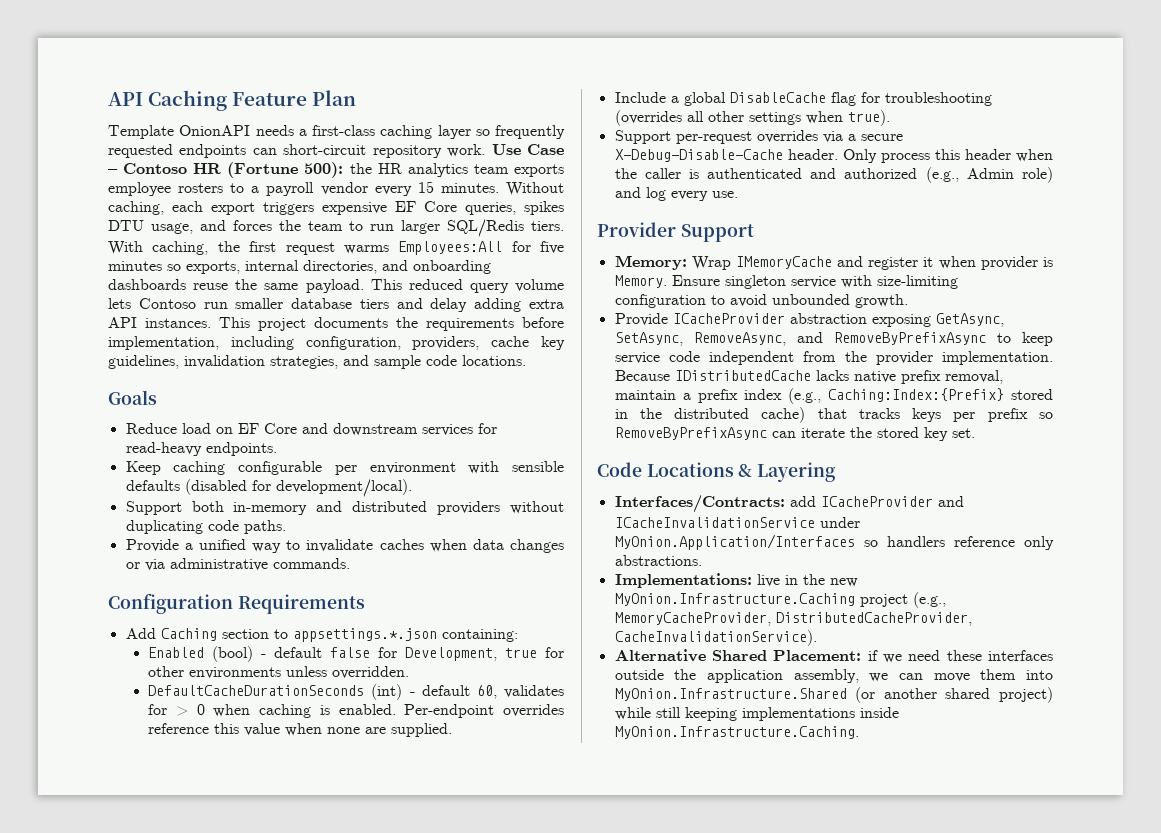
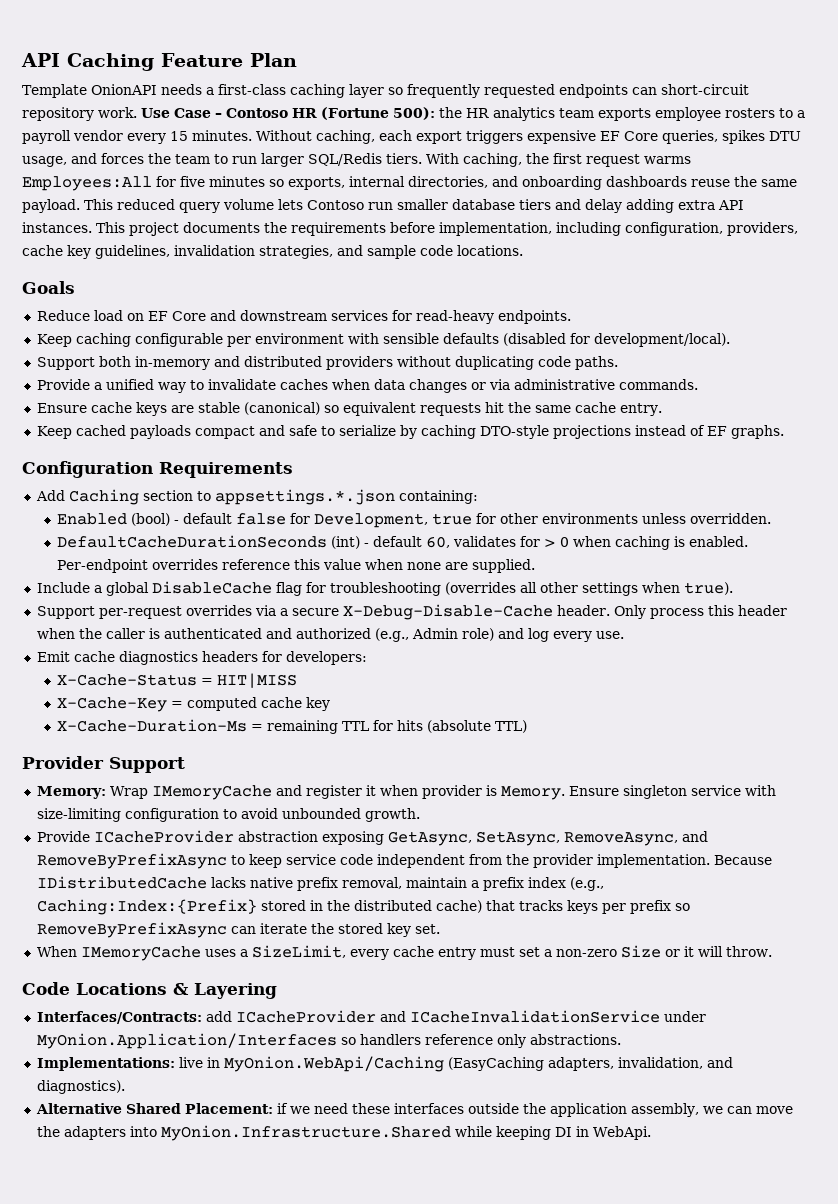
+ Ensure cache keys are stable (canonical) so equivalent requests hit the same cache entry.
+ Keep cached payloads compact and safe to serialize by caching DTO-style projections instead of EF graphs.
+ Emit cache diagnostics headers for developers:
+ X-Cache-Status = HIT|MISS
+ X-Cache-Key = computed cache key
+ X-Cache-Duration-Ms = remaining TTL for hits (absolute TTL)
+ When IMemoryCache uses a SizeLimit, every cache entry must set a non-zero Size or it will throw.
- Implementations: live in the new MyOnion.Infrastructure.Caching project (e.g., MemoryCacheProvider, DistributedCacheProvider, CacheInvalidationService).
+ Implementations: live in MyOnion.WebApi/Caching (EasyCaching adapters, invalidation, and diagnostics).
- Alternative Shared Placement: if we need these interfaces outside the application assembly, we can move them into MyOnion.Infrastructure.Shared (or another shared project) while still keeping implementations inside MyOnion.Infrastructure.Caching.
+ Alternative Shared Placement: if we need these interfaces outside the application assembly, we can move the adapters into MyOnion.Infrastructure.Shared while keeping DI in WebApi.

